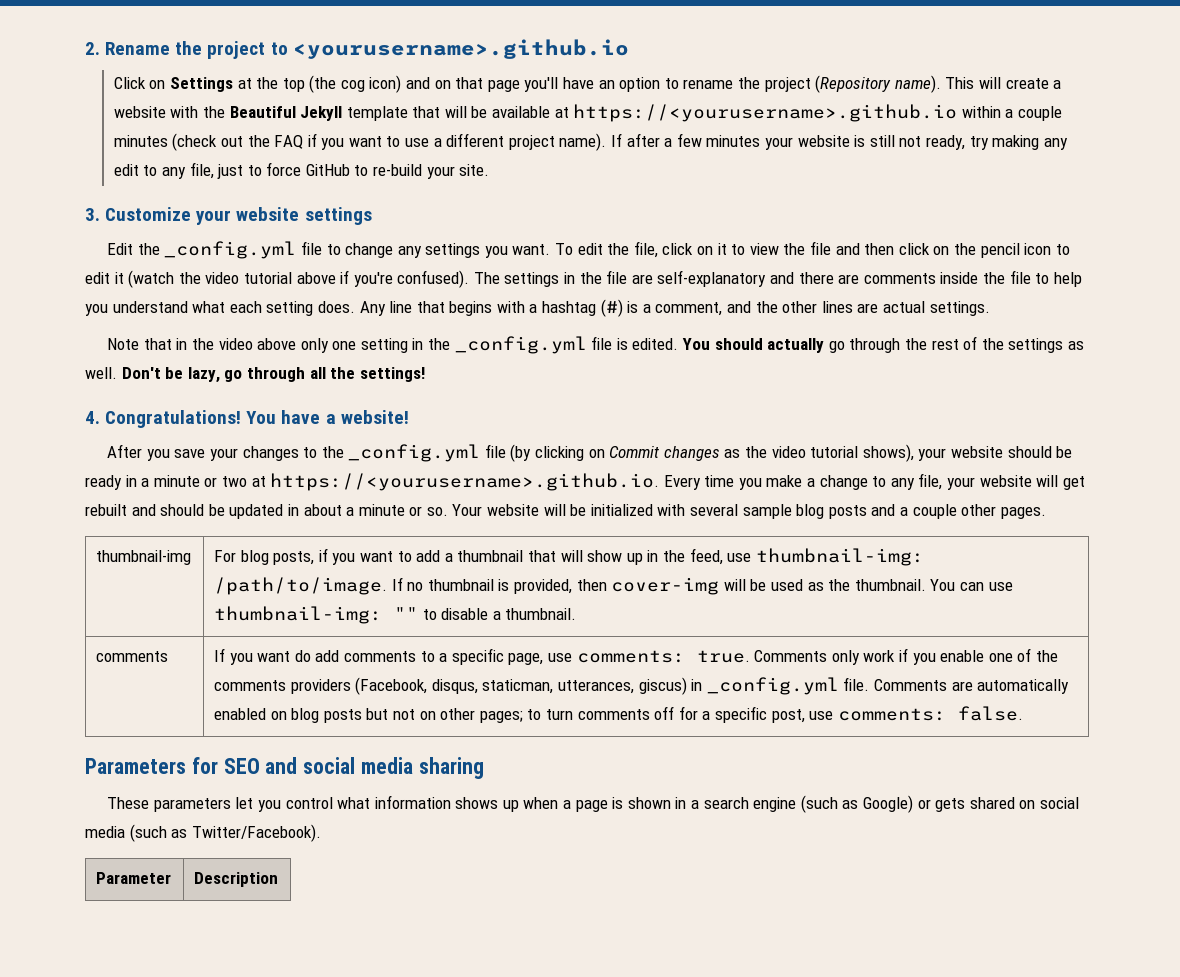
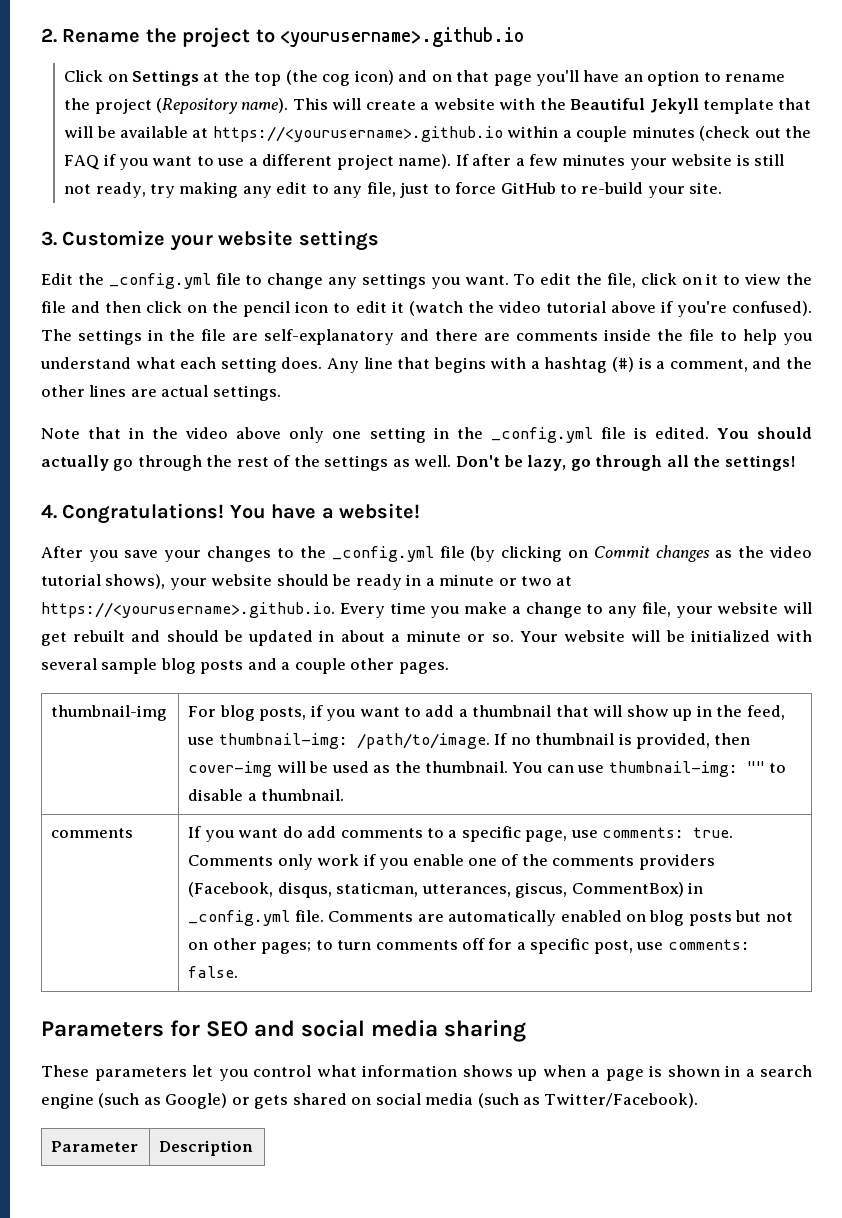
- Comments only work if you enable one of the comments providers (Facebook, disqus, staticman, utterances, giscus) in _config.yml file.
+ Comments only work if you enable one of the comments providers (Facebook, disqus, staticman, utterances, giscus, CommentBox) in _config.yml file.

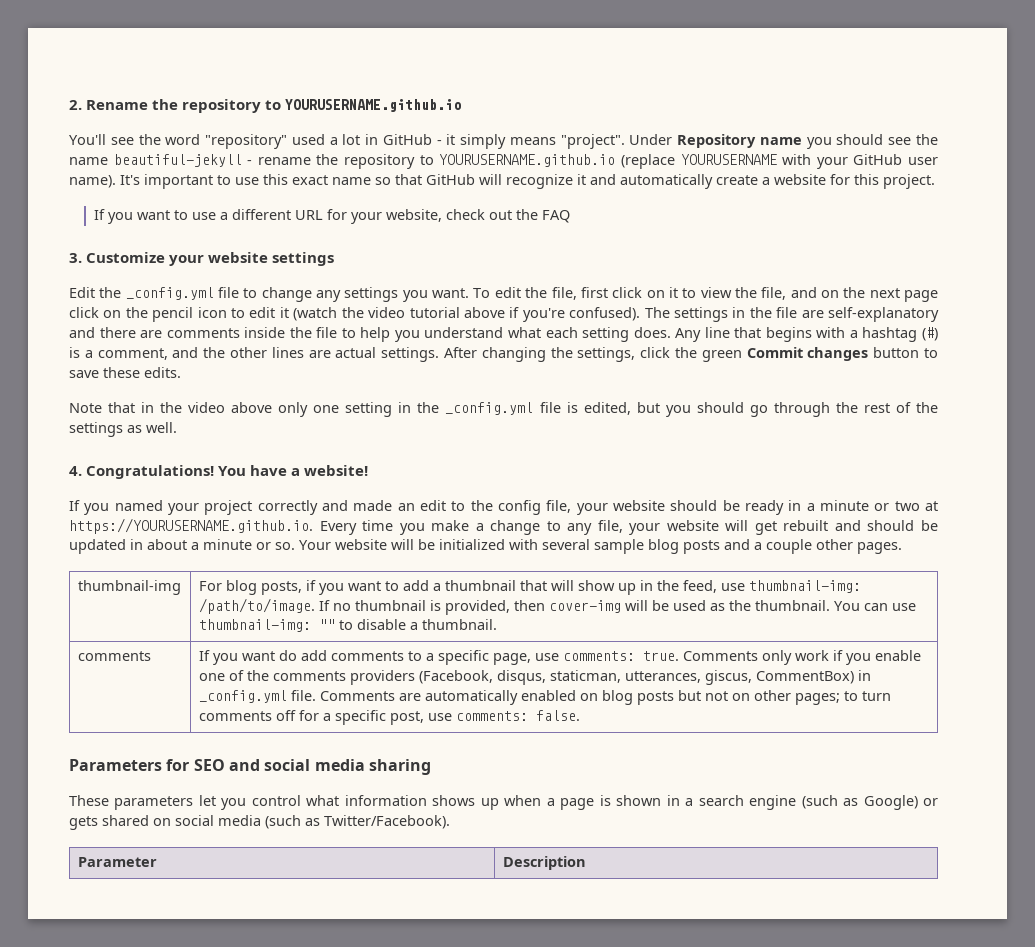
- 2. Rename the project to <yourusername>.github.io
- Click on Settings at the top (the cog icon) and on that page you'll have an option to rename the project (Repository name). This will create a website with the Beautiful Jekyll template that will be available at https://<yourusername>.github.io within a couple minutes (check out the FAQ if you want to use a different project name). If after a few minutes your website is still not ready, try making any edit to any file, just to force GitHub to re-build your site.
+ 2. Rename the repository to YOURUSERNAME.github.io
+ You'll see the word "repository" used a lot in GitHub - it simply means "project". Under Repository name you should see the name beautiful-jekyll - rename the repository to YOURUSERNAME.github.io (replace YOURUSERNAME with your GitHub user name). It's important to use this exact name so that GitHub will recognize it and automatically create a website for this project.
+ If you want to use a different URL for your website, check out the FAQ
- To edit the file, click on it to view the file and then click on the pencil icon to edit it (watch the video tutorial above if you're confused).
+ To edit the file, first click on it to view the file, and on the next page click on the pencil icon to edit it (watch the video tutorial above if you're confused).
+ After changing the settings, click the green Commit changes button to save these edits.
- Note that in the video above only one setting in the _config.yml file is edited. You should actually go through the rest of the settings as well. Don't be lazy, go through all the settings!
+ Note that in the video above only one setting in the _config.yml file is edited, but you should go through the rest of the settings as well.
- After you save your changes to the _config.yml file (by clicking on Commit changes as the video tutorial shows), your website should be ready in a minute or two at https://<yourusername>.github.io. Every time you make a change to any file, your website will get rebuilt and should be updated in about a minute or so.
+ If you named your project correctly and made an edit to the config file, your website should be ready in a minute or two at https://YOURUSERNAME.github.io. Every time you make a change to any file, your website will get rebuilt and should be updated in about a minute or so.

